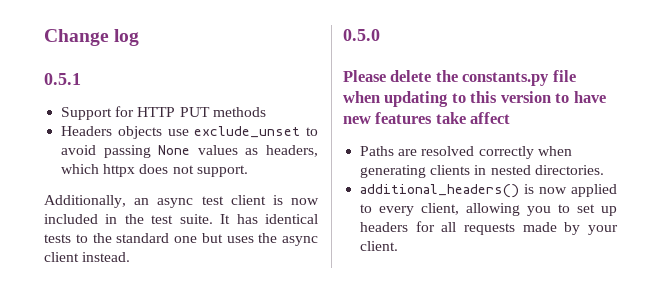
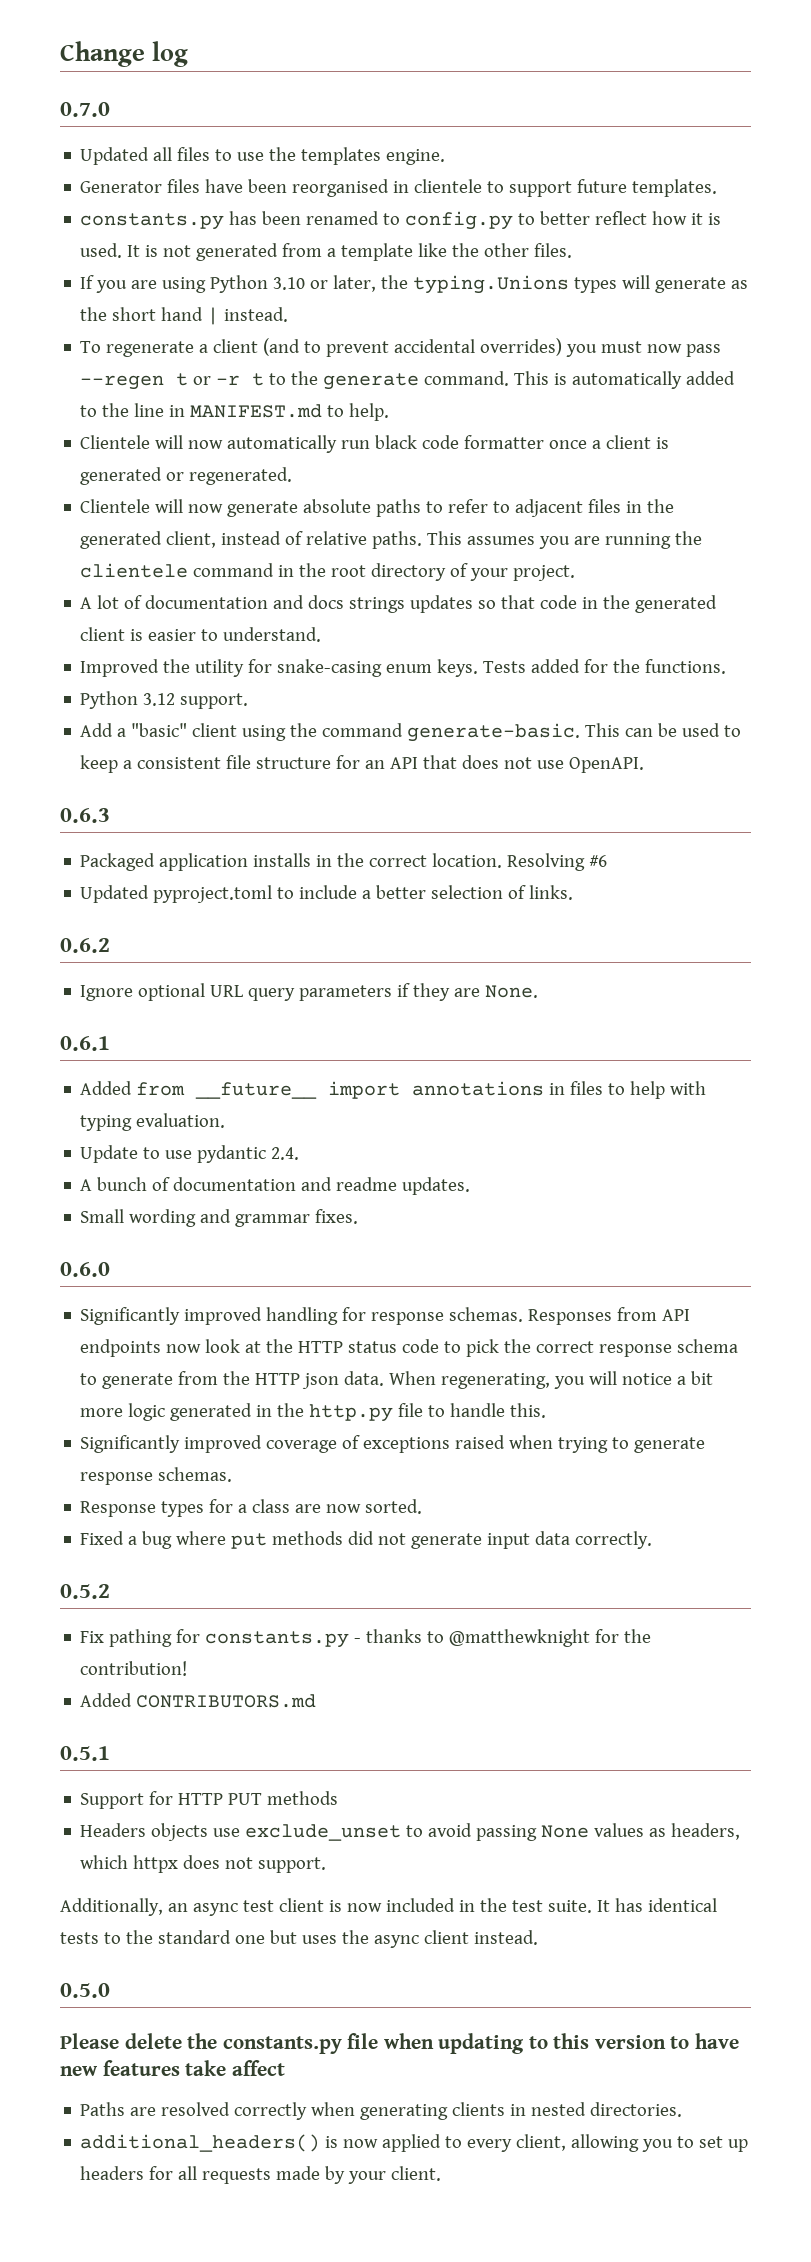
+ 0.7.0
+ Updated all files to use the templates engine.
+ Generator files have been reorganised in clientele to support future templates.
+ constants.py has been renamed to config.py to better reflect how it is used. It is not generated from a template like the other files.
+ If you are using Python 3.10 or later, the typing.Unions types will generate as the short hand | instead.
+ To regenerate a client (and to prevent accidental overrides) you must now pass --regen t or -r t to the generate command. This is automatically added to the line in MANIFEST.md to help.
+ Clientele will now automatically run black code formatter once a client is generated or regenerated.
+ Clientele will now generate absolute paths to refer to adjacent files in the generated client, instead of relative paths. This assumes you are running the clientele command in the root directory of your project.
+ A lot of documentation and docs strings updates so that code in the generated client is easier to understand.
+ Improved the utility for snake-casing enum keys. Tests added for the functions.
+ Python 3.12 support.
+ Add a "basic" client using the command generate-basic. This can be used to keep a consistent file structure for an API that does not use OpenAPI.
+ 0.6.3
+ Packaged application installs in the correct location. Resolving #6
+ Updated pyproject.toml to include a better selection of links.
+ 0.6.2
+ Ignore optional URL query parameters if they are None.
+ 0.6.1
+ Added from __future__ import annotations in files to help with typing evaluation.
+ Update to use pydantic 2.4.
+ A bunch of documentation and readme updates.
+ Small wording and grammar fixes.
+ 0.6.0
+ Significantly improved handling for response schemas. Responses from API endpoints now look at the HTTP status code to pick the correct response schema to generate from the HTTP json data. When regenerating, you will notice a bit more logic generated in the http.py file to handle this.
+ Significantly improved coverage of exceptions raised when trying to generate response schemas.
+ Response types for a class are now sorted.
+ Fixed a bug where put methods did not generate input data correctly.
+ 0.5.2
+ Fix pathing for constants.py - thanks to @matthewknight for the contribution!
+ Added CONTRIBUTORS.md

